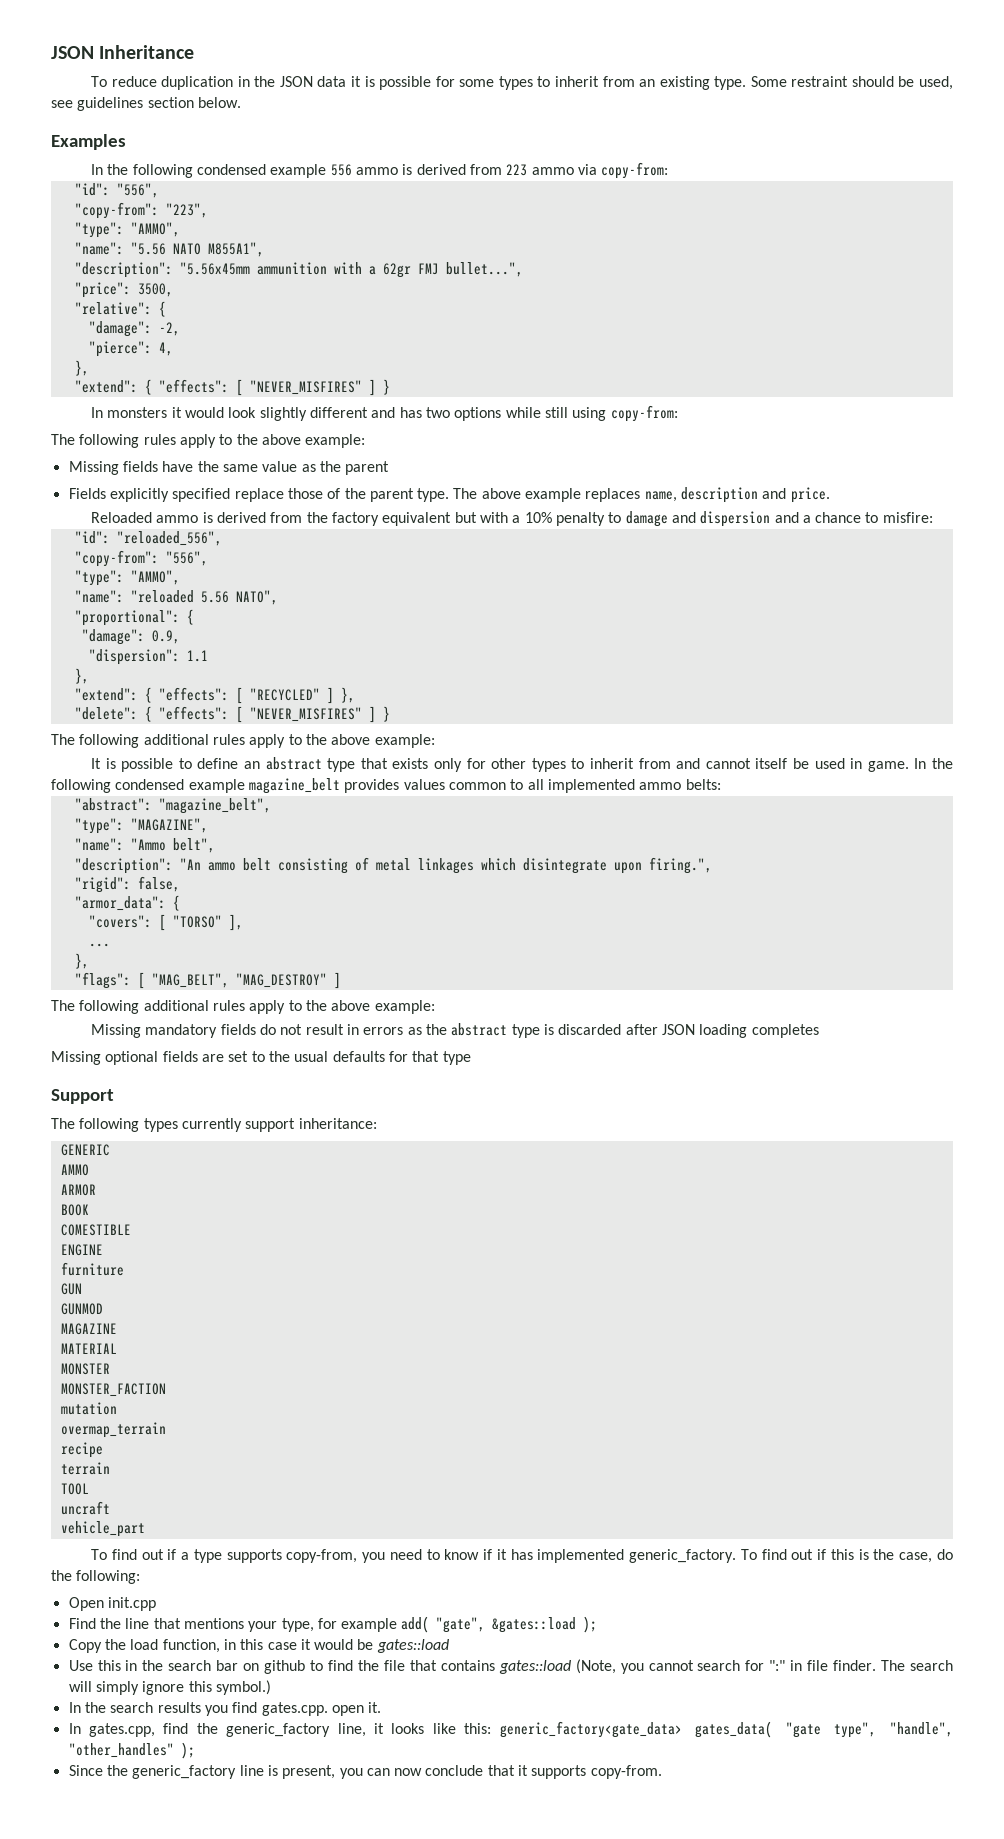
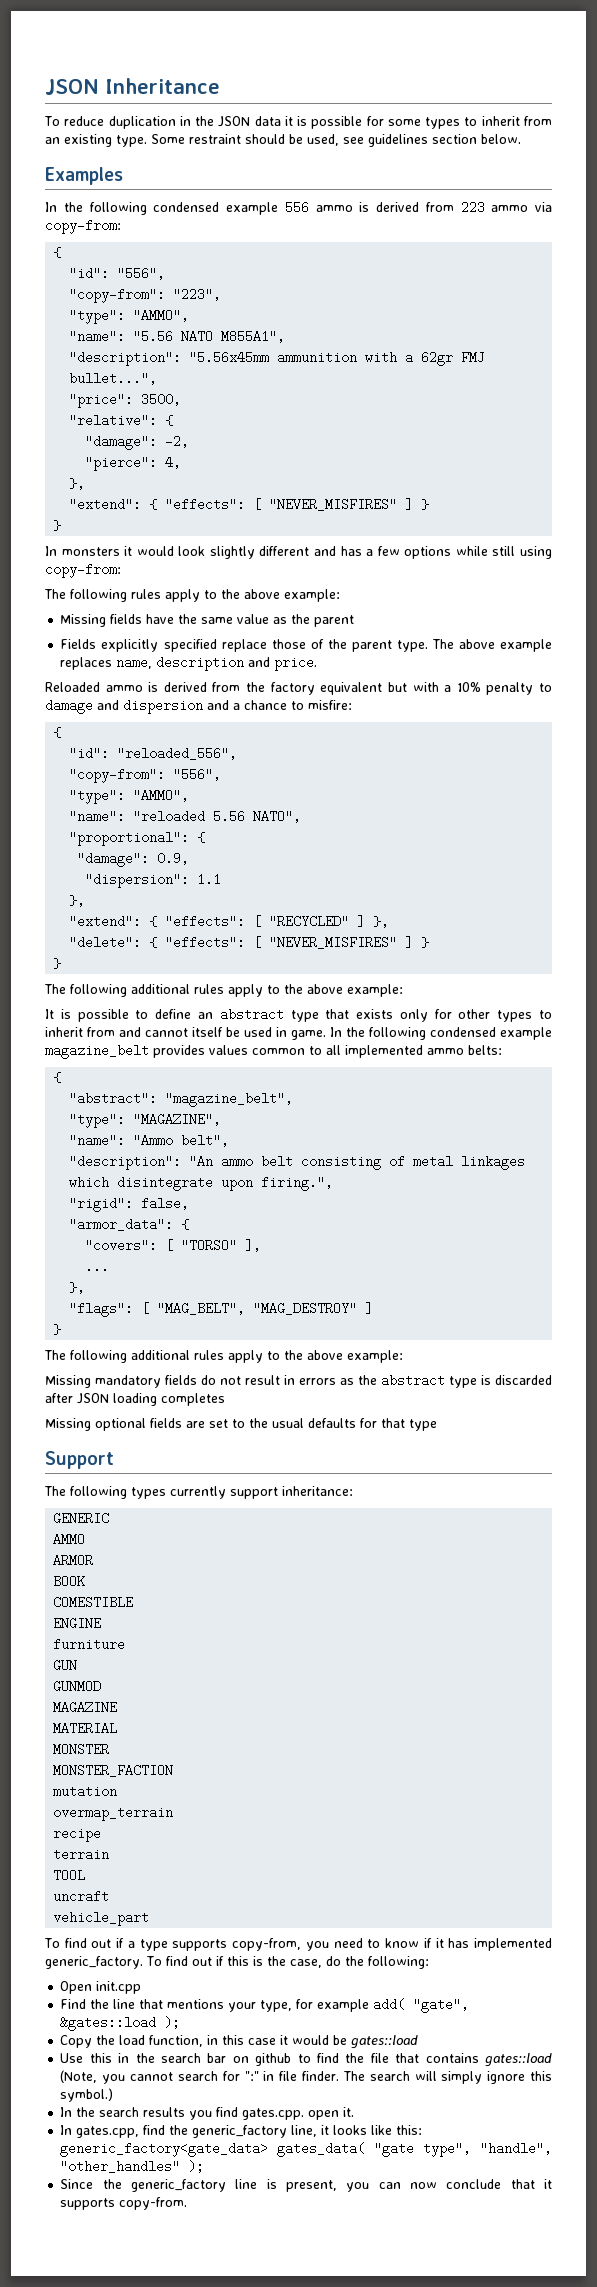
  In the following condensed example 556 ammo is derived from 223 ammo via copy-from:
+ {
  "extend": { "effects": [ "NEVER_MISFIRES" ] }
+ }
- In monsters it would look slightly different and has two options while still using copy-from:
+ In monsters it would look slightly different and has a few options while still using copy-from:
  Reloaded ammo is derived from the factory equivalent but with a 10% penalty to damage and dispersion and a chance to misfire:
+ {
  "delete": { "effects": [ "NEVER_MISFIRES" ] }
+ }
  In the following condensed example magazine_belt provides values common to all implemented ammo belts:
+ {
  "flags": [ "MAG_BELT", "MAG_DESTROY" ]
+ }

